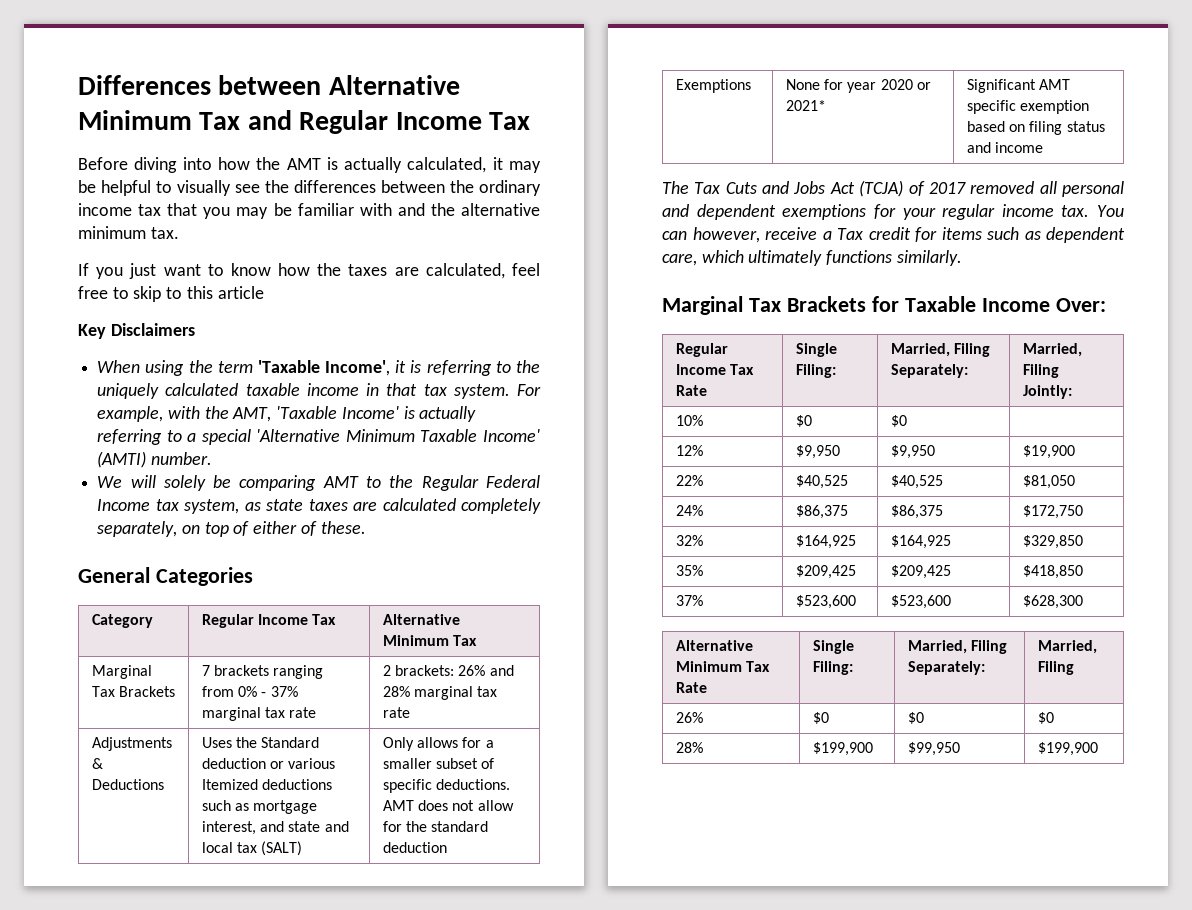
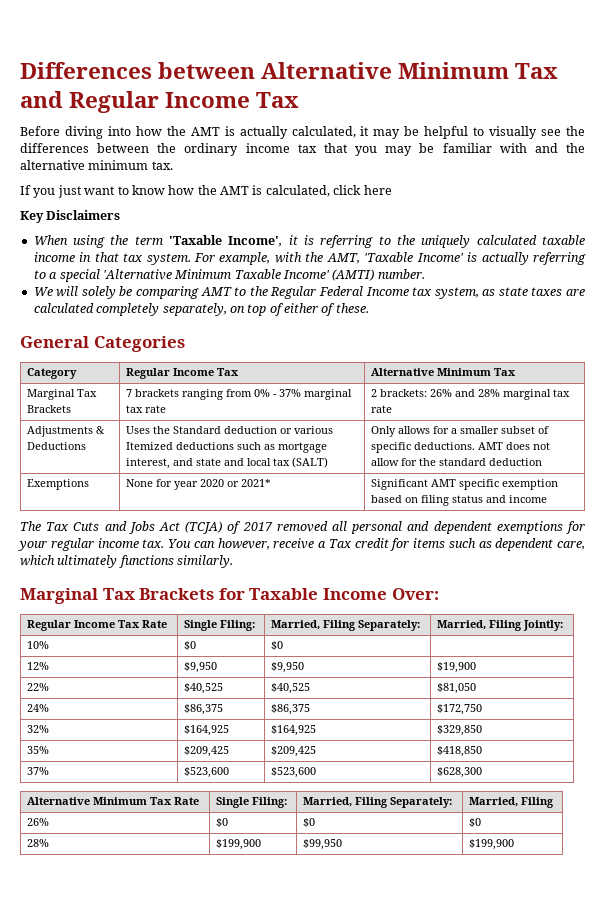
- If you just want to know how the taxes are calculated, feel free to skip to this article
+ If you just want to know how the AMT is calculated, click here

